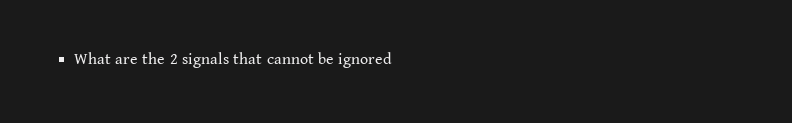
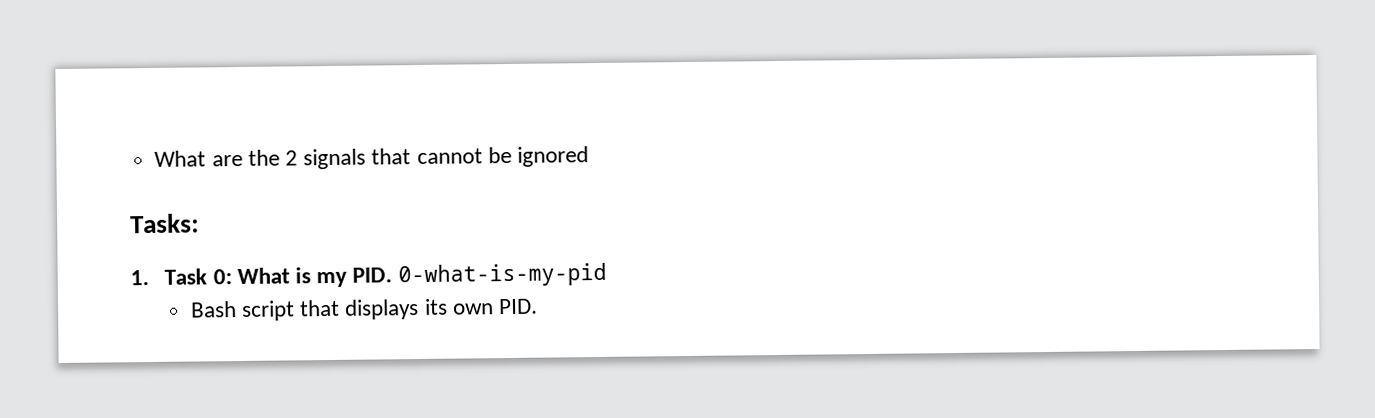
+ Tasks:
+ 1. Task 0: What is my PID. 0-what-is-my-pid
+ Bash script that displays its own PID.

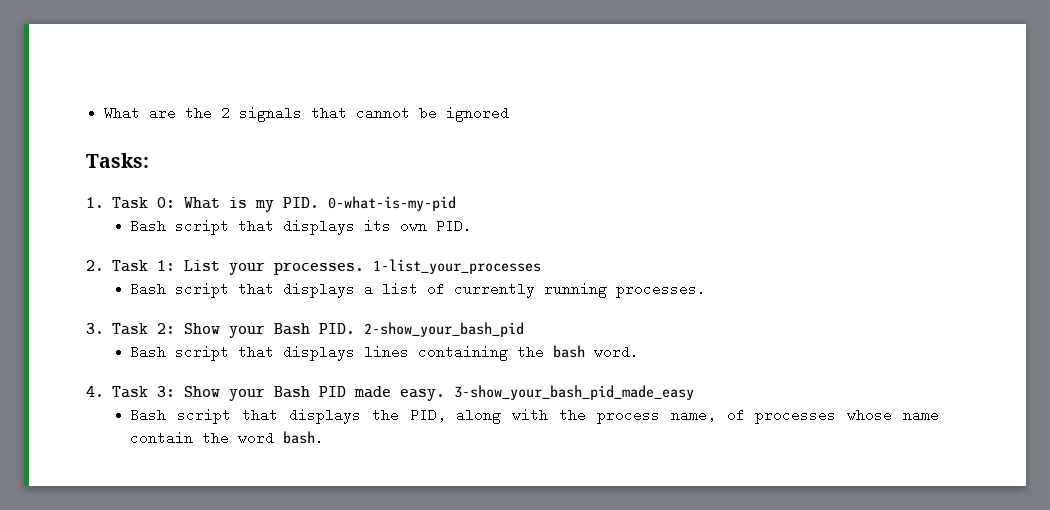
+ 2. Task 1: List your processes. 1-list_your_processes
+ Bash script that displays a list of currently running processes.
+ 3. Task 2: Show your Bash PID. 2-show_your_bash_pid
+ Bash script that displays lines containing the bash word.
+ 4. Task 3: Show your Bash PID made easy. 3-show_your_bash_pid_made_easy
+ Bash script that displays the PID, along with the process name, of processes whose name contain the word bash.

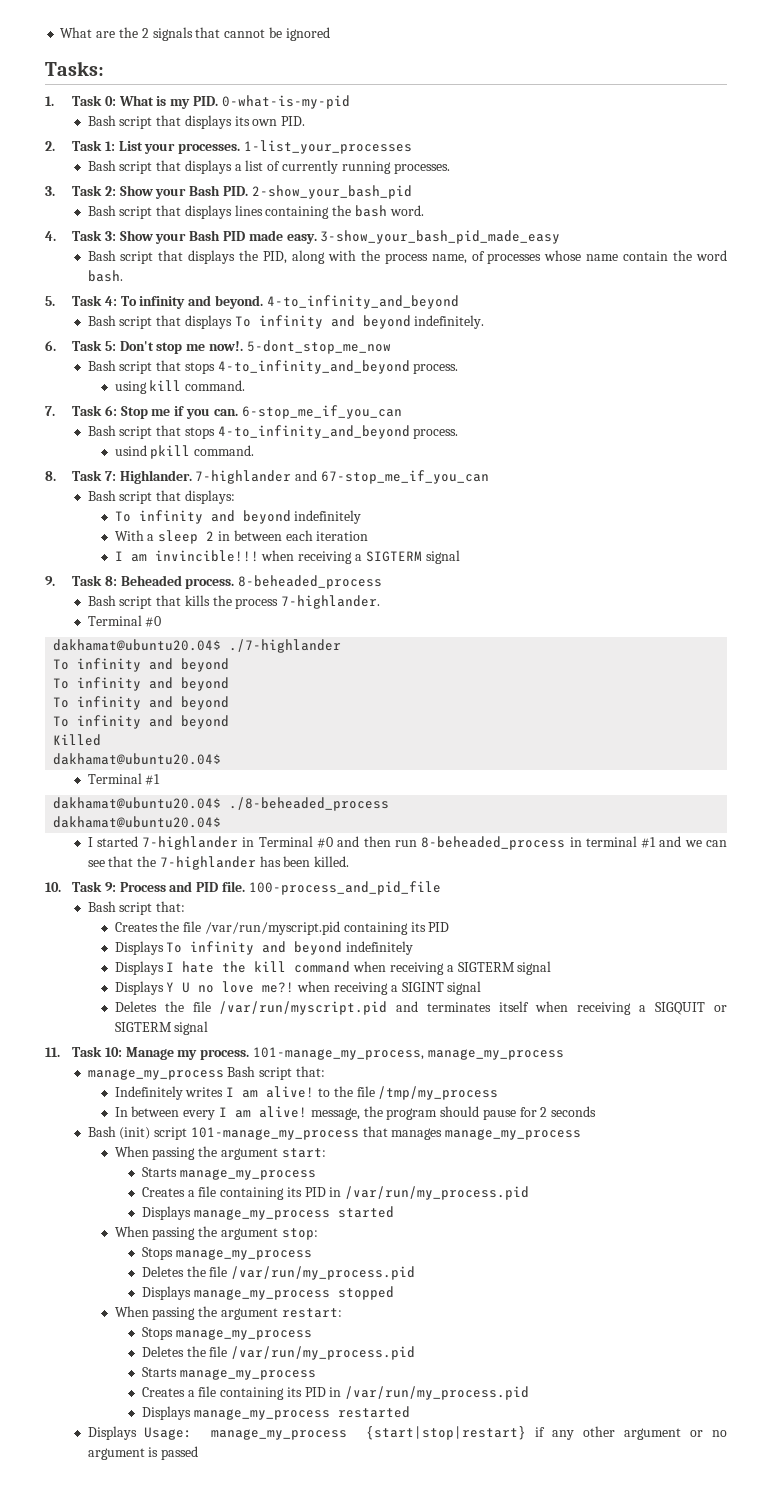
+ 5. Task 4: To infinity and beyond. 4-to_infinity_and_beyond
+ Bash script that displays To infinity and beyond indefinitely.
+ 6. Task 5: Don't stop me now!. 5-dont_stop_me_now
+ Bash script that stops 4-to_infinity_and_beyond process.
+ using kill command.
+ 7. Task 6: Stop me if you can. 6-stop_me_if_you_can
+ Bash script that stops 4-to_infinity_and_beyond process.
+ usind pkill command.
+ 8. Task 7: Highlander. 7-highlander and 67-stop_me_if_you_can
+ Bash script that displays:
+ To infinity and beyond indefinitely
+ With a sleep 2 in between each iteration
+ I am invincible!!! when receiving a SIGTERM signal
+ 9. Task 8: Beheaded process. 8-beheaded_process
+ Bash script that kills the process 7-highlander.
+ Terminal #0
+ dakhamat@ubuntu20.04$ ./7-highlander
+ To infinity and beyond
+ To infinity and beyond
+ To infinity and beyond
+ To infinity and beyond
+ Killed
+ dakhamat@ubuntu20.04$
+ Terminal #1
+ dakhamat@ubuntu20.04$ ./8-beheaded_process
+ dakhamat@ubuntu20.04$
+ I started 7-highlander in Terminal #0 and then run 8-beheaded_process in terminal #1 and we can see that the 7-highlander has been killed.
+ 10. Task 9: Process and PID file. 100-process_and_pid_file
+ Bash script that:
+ Creates the file /var/run/myscript.pid containing its PID
+ Displays To infinity and beyond indefinitely
+ Displays I hate the kill command when receiving a SIGTERM signal
+ Displays Y U no love me?! when receiving a SIGINT signal
+ Deletes the file /var/run/myscript.pid and terminates itself when receiving a SIGQUIT or SIGTERM signal
+ 11. Task 10: Manage my process. 101-manage_my_process, manage_my_process
+ manage_my_process Bash script that:
+ Indefinitely writes I am alive! to the file /tmp/my_process
+ In between every I am alive! message, the program should pause for 2 seconds
+ Bash (init) script 101-manage_my_process that manages manage_my_process
+ When passing the argument start:
+ Starts manage_my_process
+ Creates a file containing its PID in /var/run/my_process.pid
+ Displays manage_my_process started
+ When passing the argument stop:
+ Stops manage_my_process
+ Deletes the file /var/run/my_process.pid
+ Displays manage_my_process stopped
+ When passing the argument restart:
+ Stops manage_my_process
+ Deletes the file /var/run/my_process.pid
+ Starts manage_my_process
+ Creates a file containing its PID in /var/run/my_process.pid
+ Displays manage_my_process restarted
+ Displays Usage: manage_my_process {start|stop|restart} if any other argument or no argument is passed

